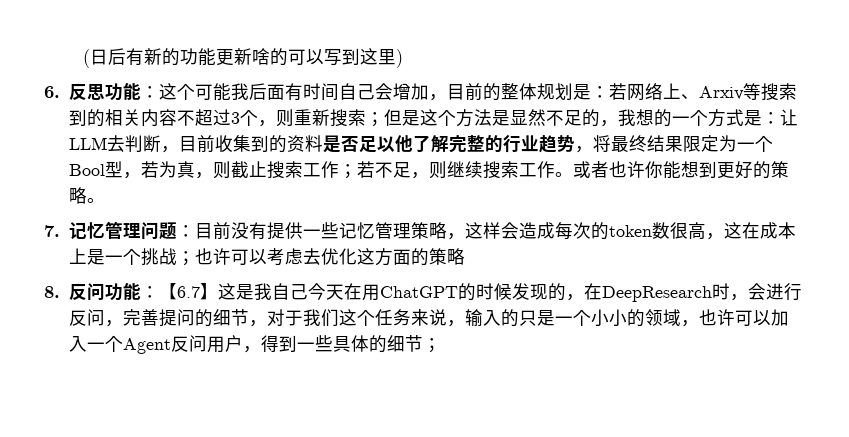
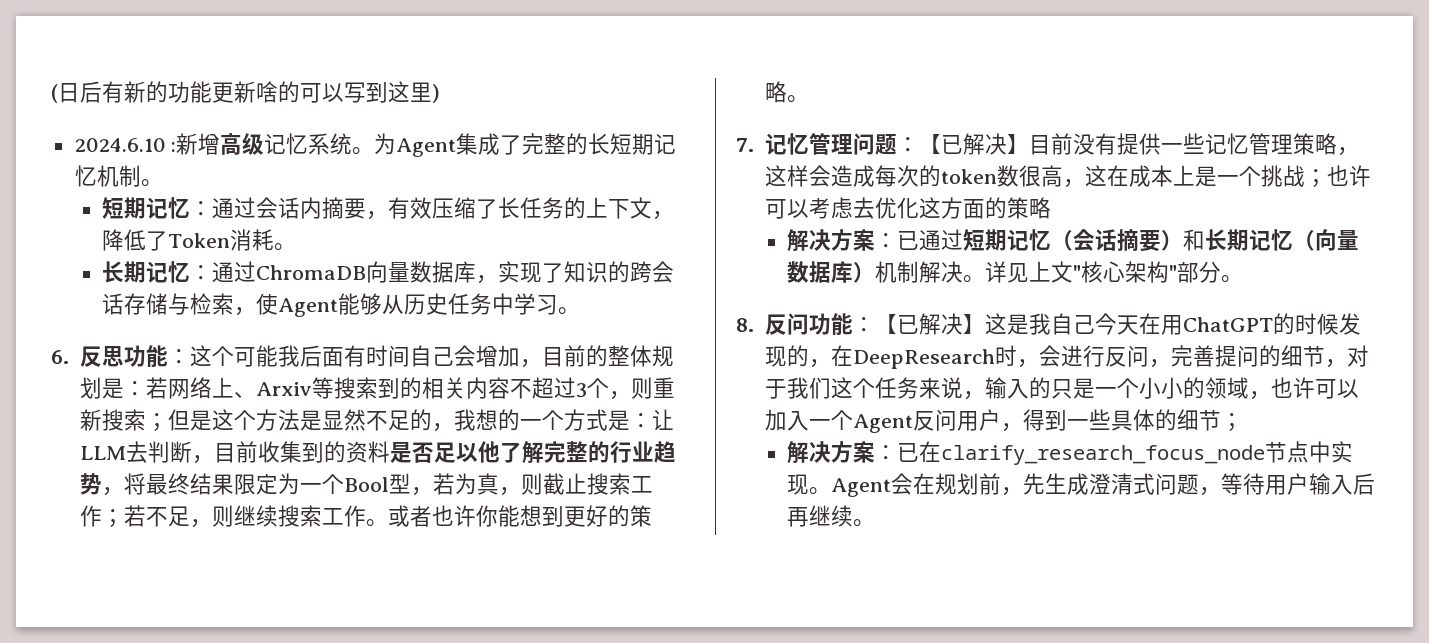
+ 2024.6.10 :新增高级记忆系统。为Agent集成了完整的长短期记忆机制。
+ 短期记忆：通过会话内摘要，有效压缩了长任务的上下文，降低了Token消耗。
+ 长期记忆：通过ChromaDB向量数据库，实现了知识的跨会话存储与检索，使Agent能够从历史任务中学习。
- 7.记忆管理问题：目前没有提供一些记忆管理策略，这样会造成每次的token数很高，这在成本上是一个挑战；也许可以考虑去优化这方面的策略
+ 7.记忆管理问题：【已解决】目前没有提供一些记忆管理策略，这样会造成每次的token数很高，这在成本上是一个挑战；也许可以考虑去优化这方面的策略
+ 解决方案：已通过短期记忆（会话摘要）和长期记忆（向量数据库）机制解决。详见上文"核心架构"部分。
- 8.反问功能：【6.7】这是我自己今天在用ChatGPT的时候发现的，在DeepResearch时，会进行反问，完善提问的细节，对于我们这个任务来说，输入的只是一个小小的领域，也许可以加入一个Agent反问用户，得到一些具体的细节；
+ 8.反问功能：【已解决】这是我自己今天在用ChatGPT的时候发现的，在DeepResearch时，会进行反问，完善提问的细节，对于我们这个任务来说，输入的只是一个小小的领域，也许可以加入一个Agent反问用户，得到一些具体的细节；
+ 解决方案：已在clarify_research_focus_node节点中实现。Agent会在规划前，先生成澄清式问题，等待用户输入后再继续。

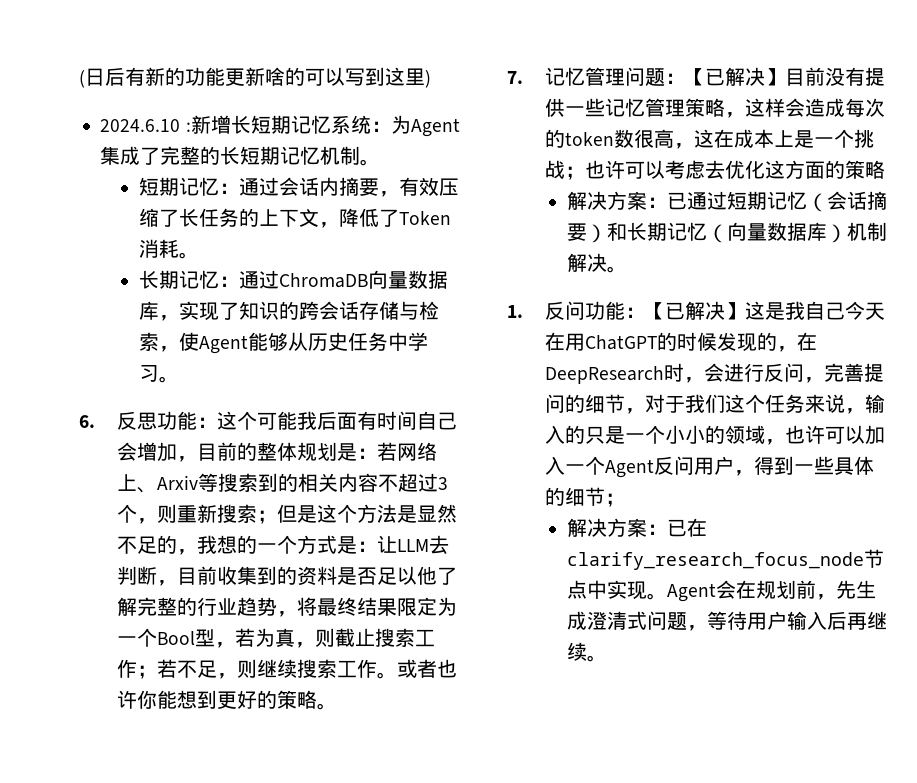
- 2024.6.10 :新增高级记忆系统。为Agent集成了完整的长短期记忆机制。
+ 2024.6.10 :新增长短期记忆系统：为Agent集成了完整的长短期记忆机制。
- 已通过短期记忆（会话摘要）和长期记忆（向量数据库）机制解决。详见上文"核心架构"部分。
- 8.反问功能：
+ 已通过短期记忆（会话摘要）和长期记忆（向量数据库）机制解决。
+ 1.反问功能：

